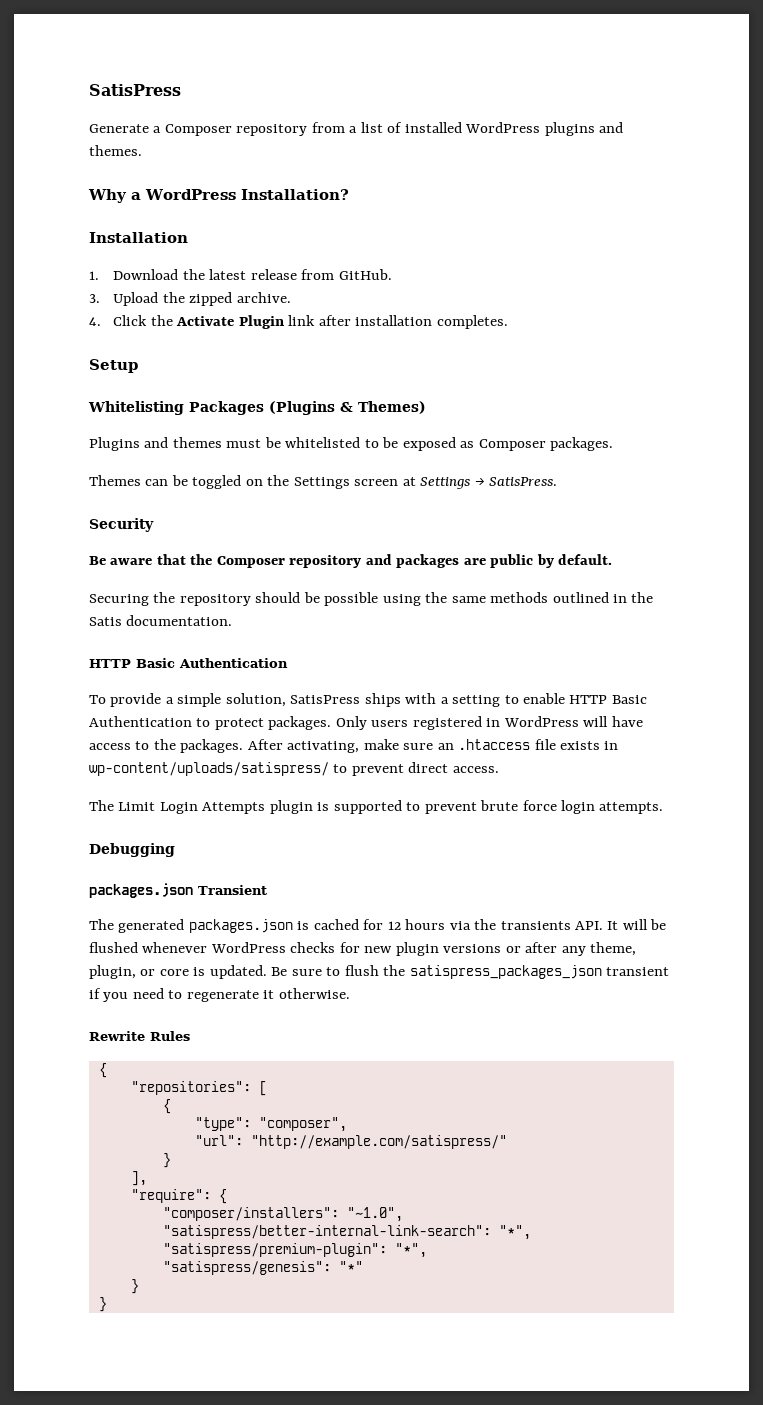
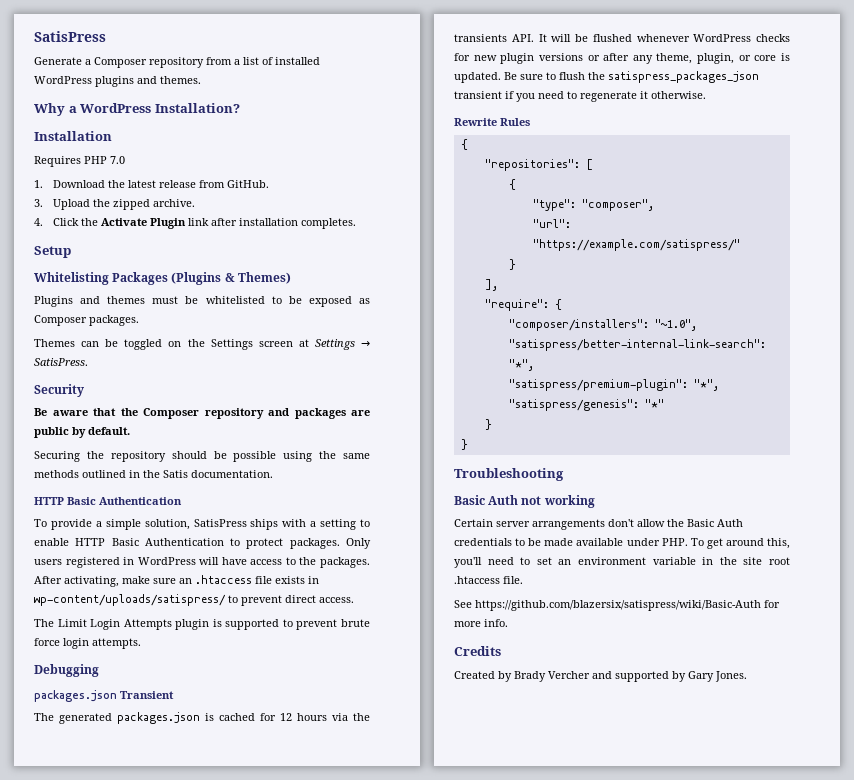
+ Requires PHP 7.0
- "url": "http://example.com/satispress/"
+ "url": "https://example.com/satispress/"
+ Troubleshooting
+ Basic Auth not working
+ Certain server arrangements don't allow the Basic Auth credentials to be made available under PHP. To get around this, you'll need to set an environment variable in the site root .htaccess file.
+ See https://github.com/blazersix/satispress/wiki/Basic-Auth for more info.
+ Credits
+ Created by Brady Vercher and supported by Gary Jones.

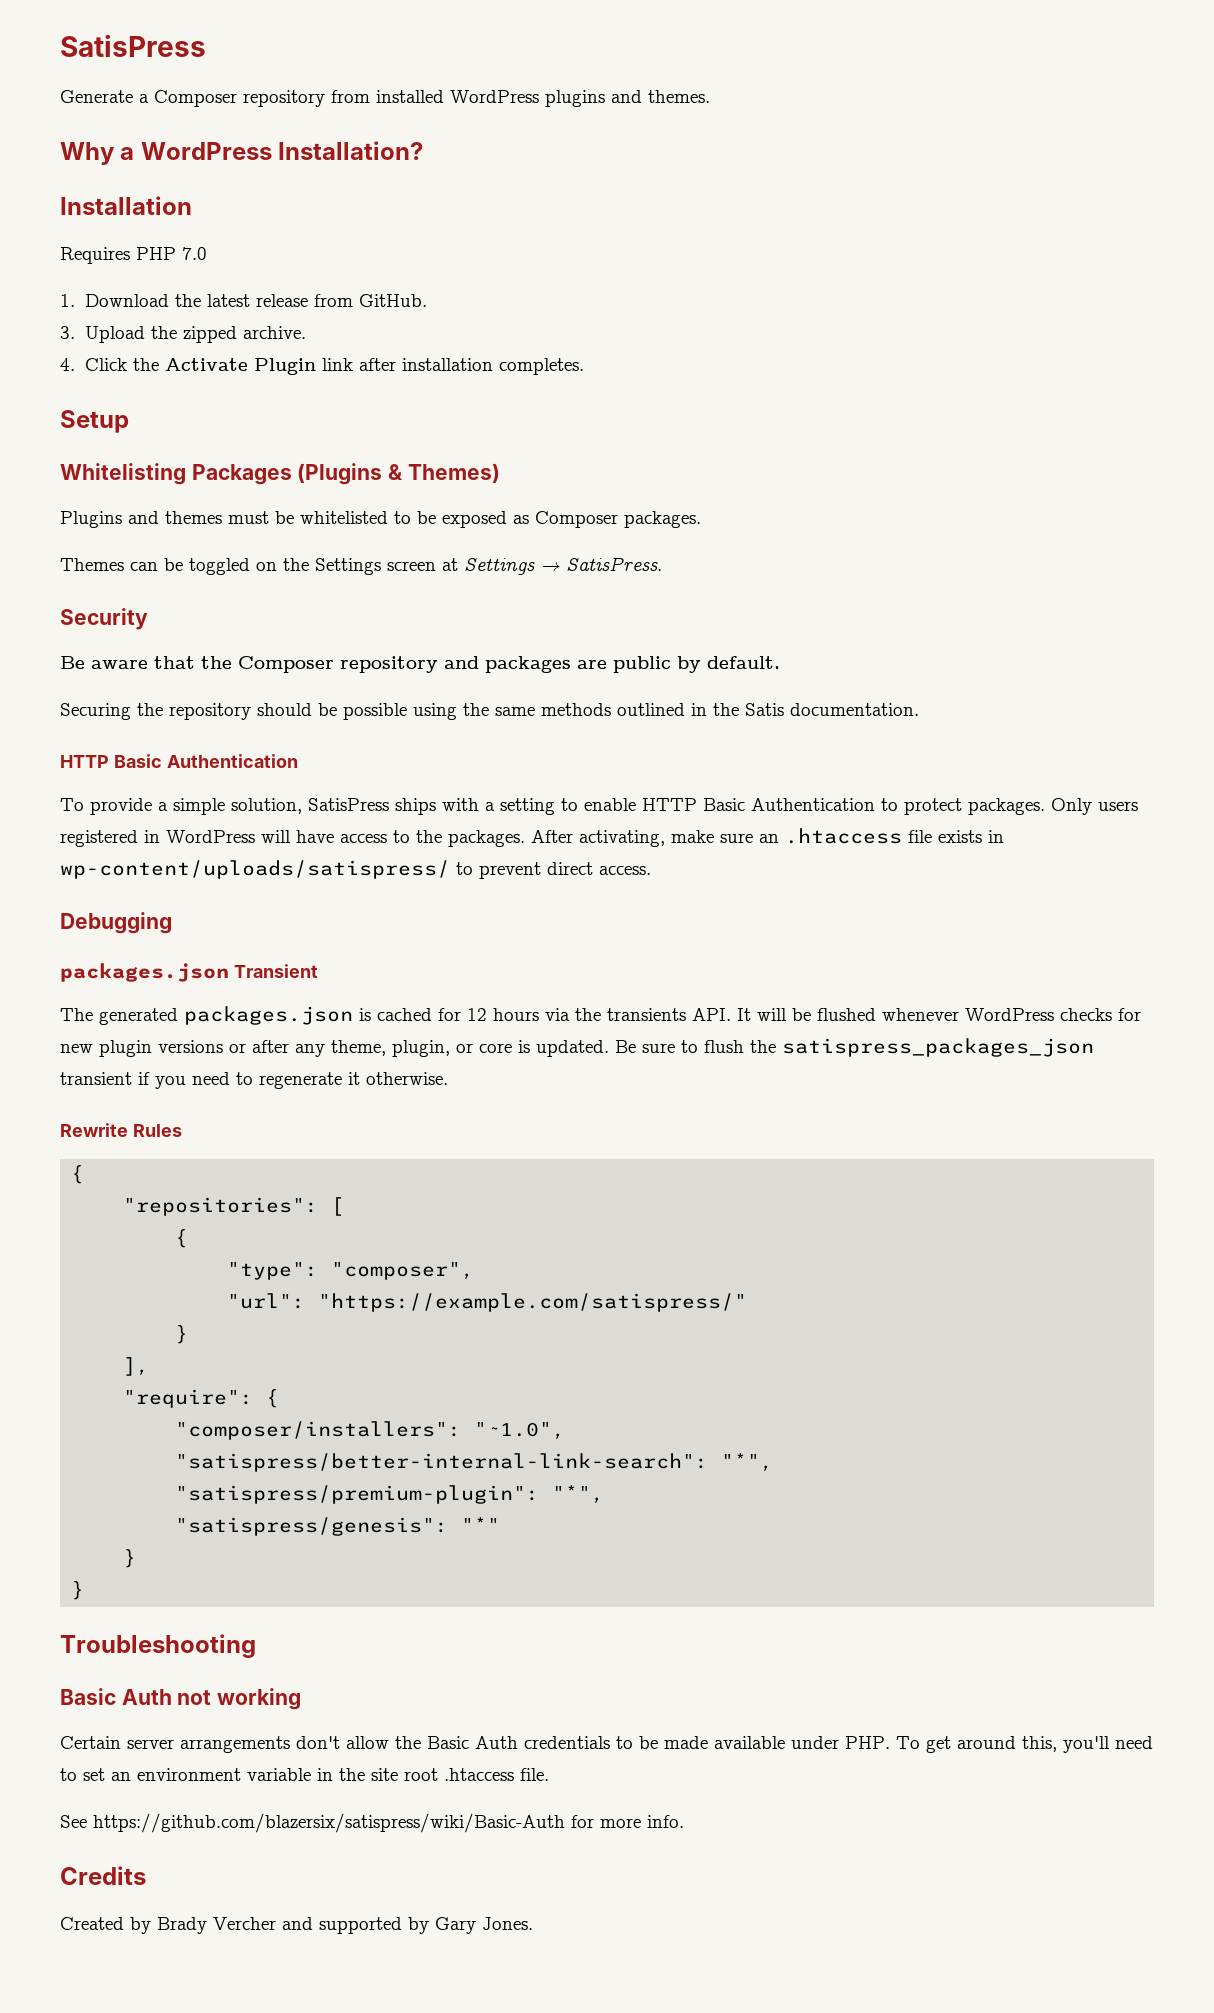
- Generate a Composer repository from a list of installed WordPress plugins and themes.
+ Generate a Composer repository from installed WordPress plugins and themes.
- The Limit Login Attempts plugin is supported to prevent brute force login attempts.

